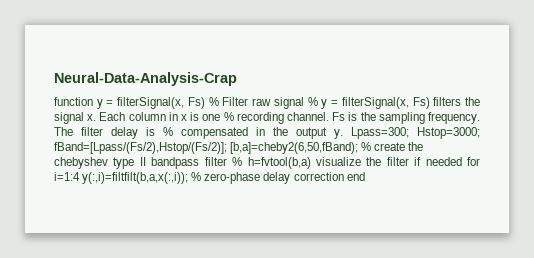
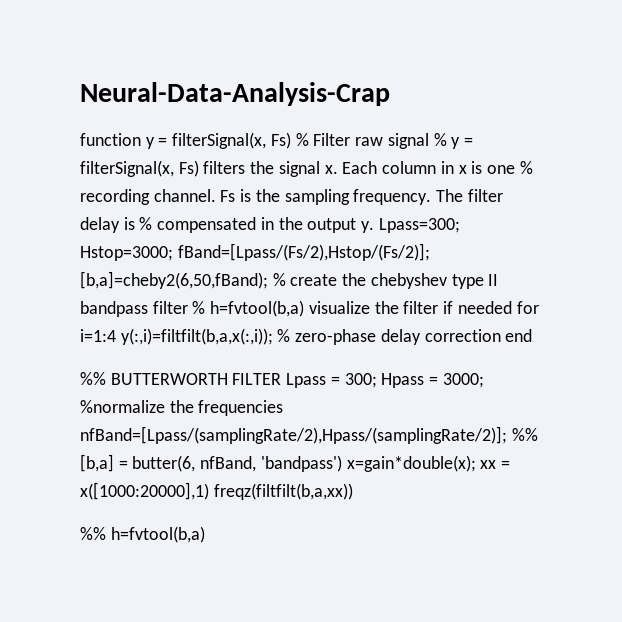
+ %% BUTTERWORTH FILTER Lpass = 300; Hpass = 3000; %normalize the frequencies nfBand=[Lpass/(samplingRate/2),Hpass/(samplingRate/2)]; %% [b,a] = butter(6, nfBand, 'bandpass') x=gain*double(x); xx = x([1000:20000],1) freqz(filtfilt(b,a,xx))
+ %% h=fvtool(b,a)

